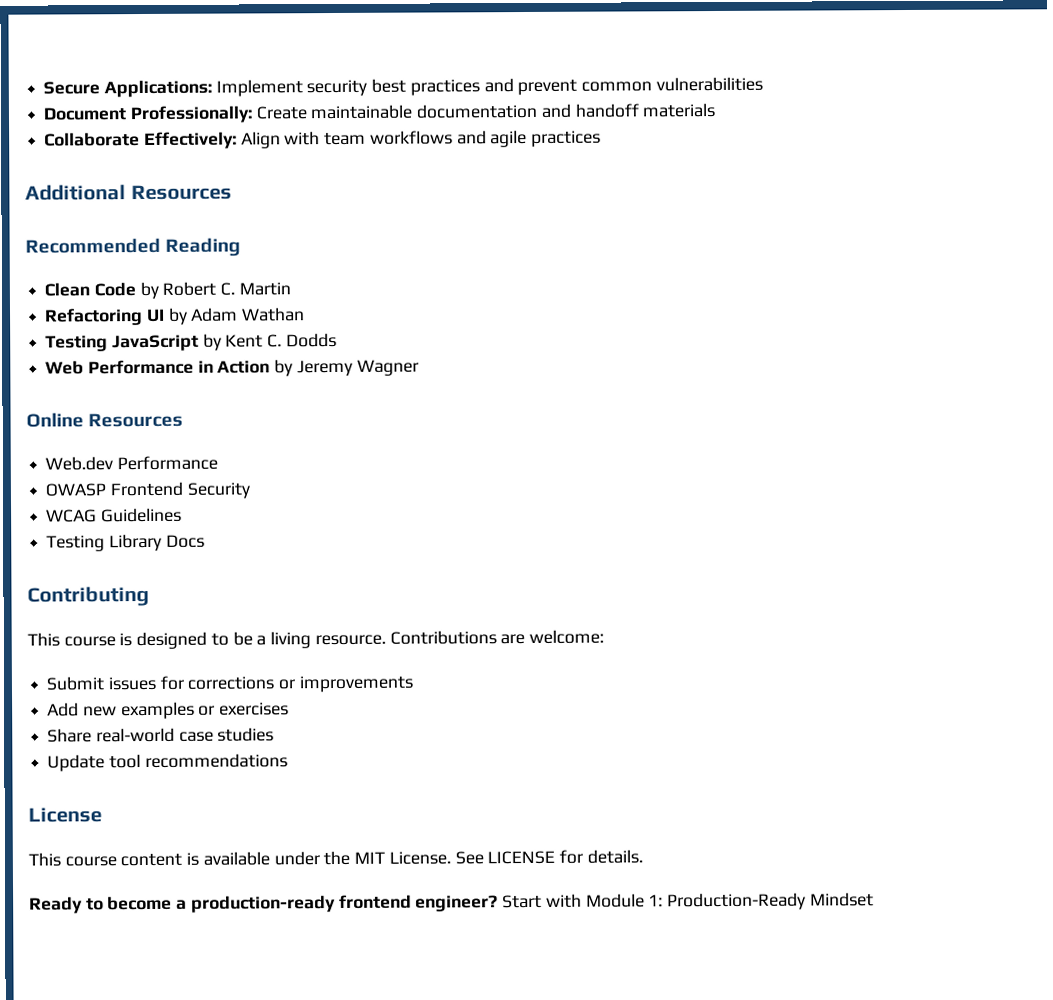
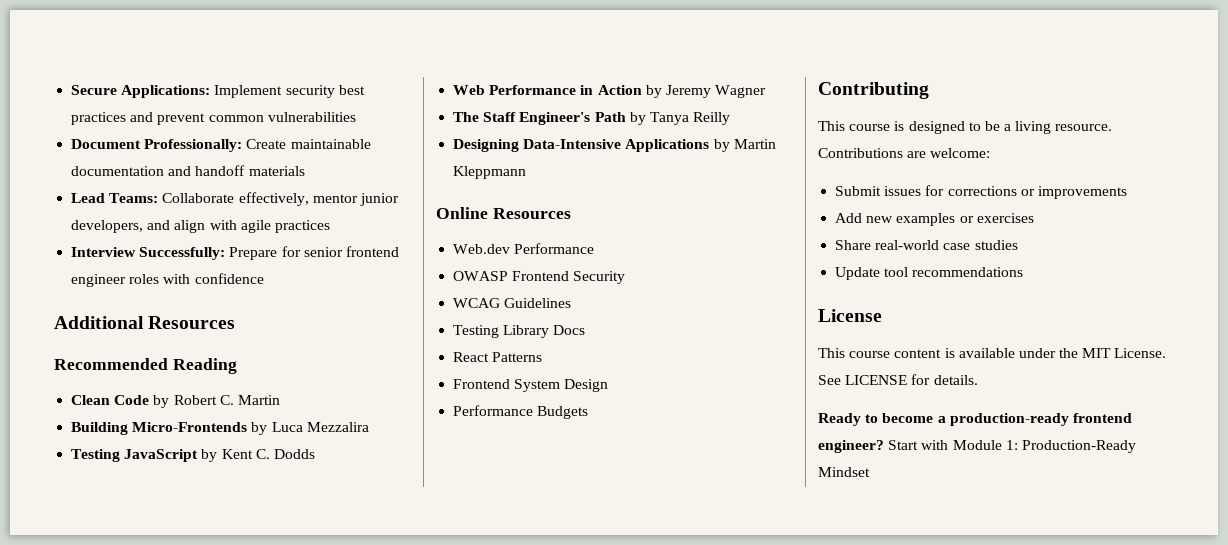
- Collaborate Effectively: Align with team workflows and agile practices
+ Lead Teams: Collaborate effectively, mentor junior developers, and align with agile practices
+ Interview Successfully: Prepare for senior frontend engineer roles with confidence
- Refactoring UI by Adam Wathan
+ Building Micro-Frontends by Luca Mezzalira
+ The Staff Engineer's Path by Tanya Reilly
+ Designing Data-Intensive Applications by Martin Kleppmann
+ React Patterns
+ Frontend System Design
+ Performance Budgets

